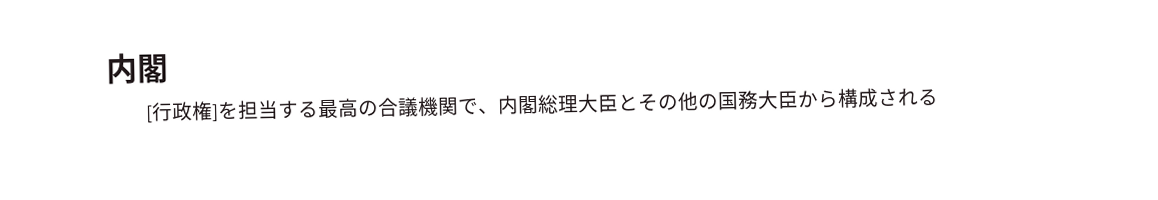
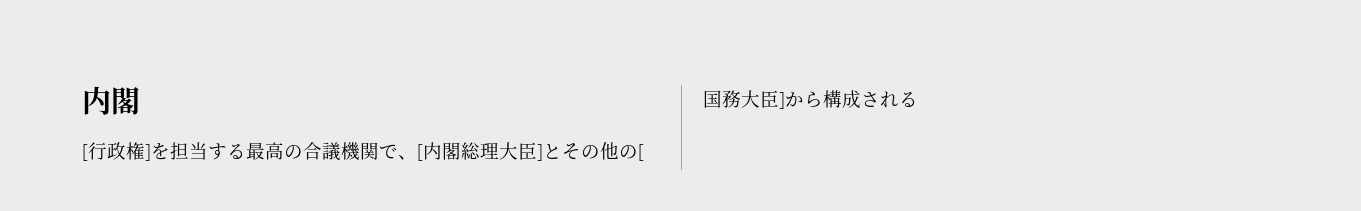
- [行政権]を担当する最高の合議機関で、内閣総理大臣とその他の国務大臣から構成される
+ [行政権]を担当する最高の合議機関で、[内閣総理大臣]とその他の[国務大臣]から構成される

